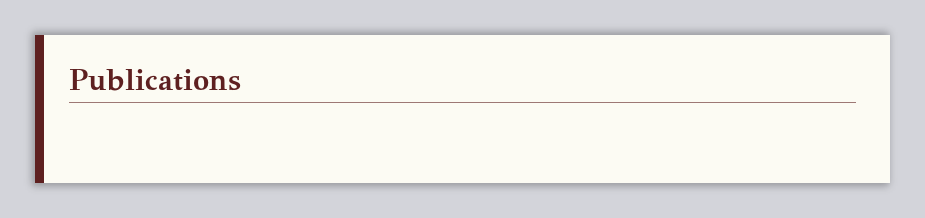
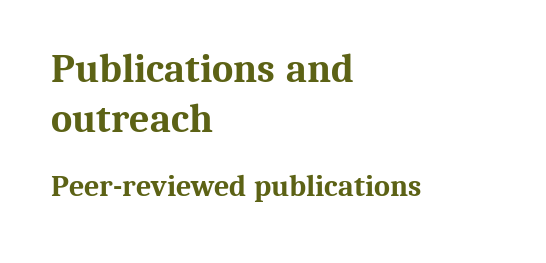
- Publications
+ Publications and outreach
+ Peer-reviewed publications

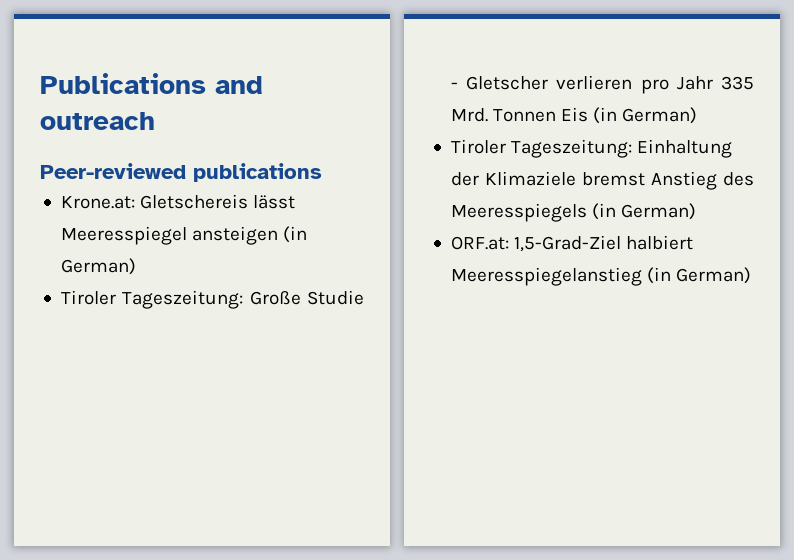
+ Krone.at: Gletschereis lässt Meeresspiegel ansteigen (in German)
+ Tiroler Tageszeitung: Große Studie - Gletscher verlieren pro Jahr 335 Mrd. Tonnen Eis (in German)
+ Tiroler Tageszeitung: Einhaltung der Klimaziele bremst Anstieg des Meeresspiegels (in German)
+ ORF.at: 1,5-Grad-Ziel halbiert Meeresspiegelanstieg (in German)

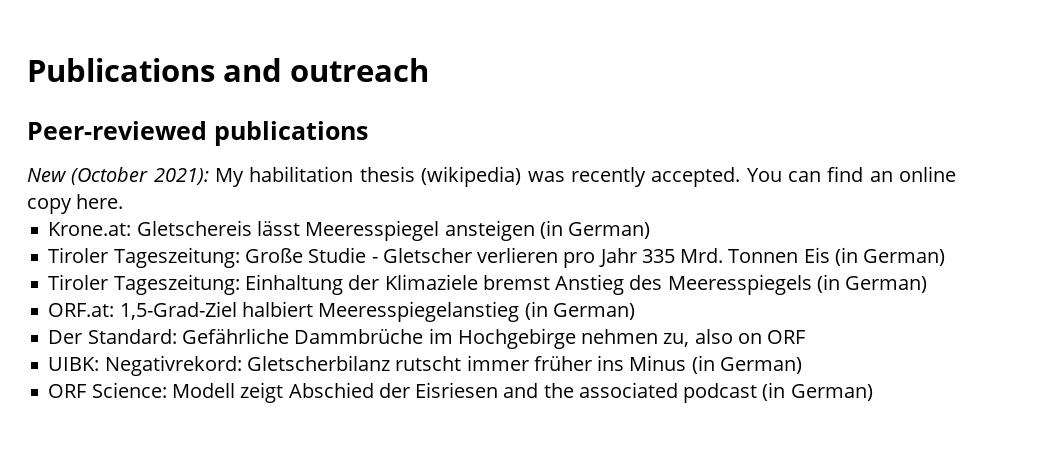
+ New (October 2021): My habilitation thesis (wikipedia) was recently accepted. You can find an online copy here.
+ Der Standard: Gefährliche Dammbrüche im Hochgebirge nehmen zu, also on ORF
+ UIBK: Negativrekord: Gletscherbilanz rutscht immer früher ins Minus (in German)
+ ORF Science: Modell zeigt Abschied der Eisriesen and the associated podcast (in German)

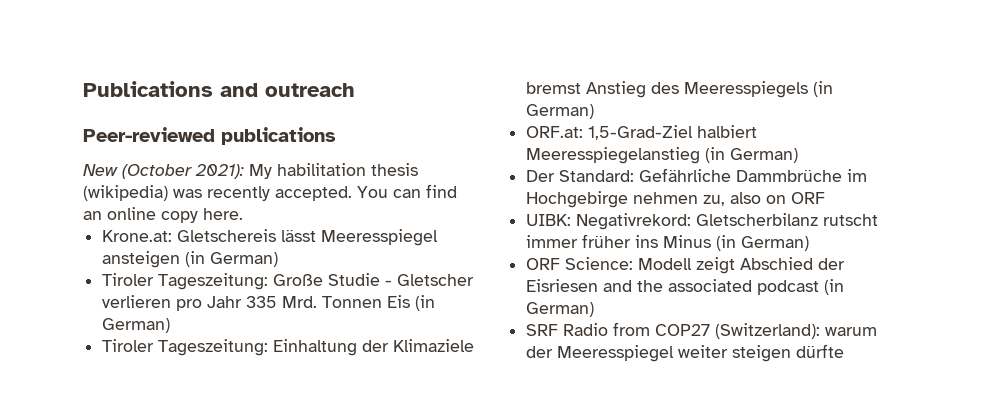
+ SRF Radio from COP27 (Switzerland): warum der Meeresspiegel weiter steigen dürfte

